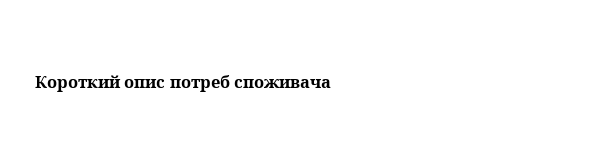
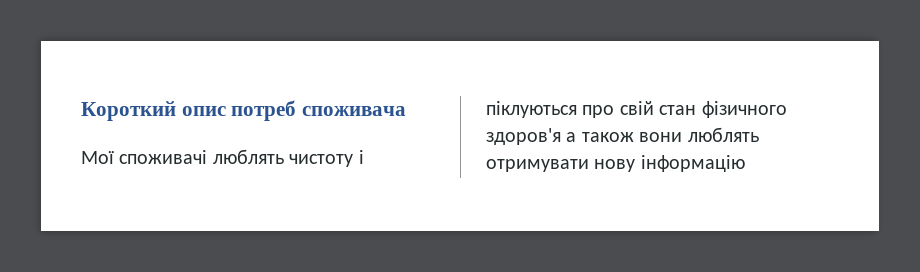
+ Мої споживачі люблять чистоту і піклуються про свій стан фізичного здоров'я а також вони люблять отримувати нову інформацію

